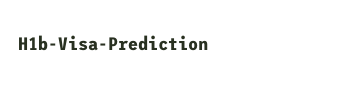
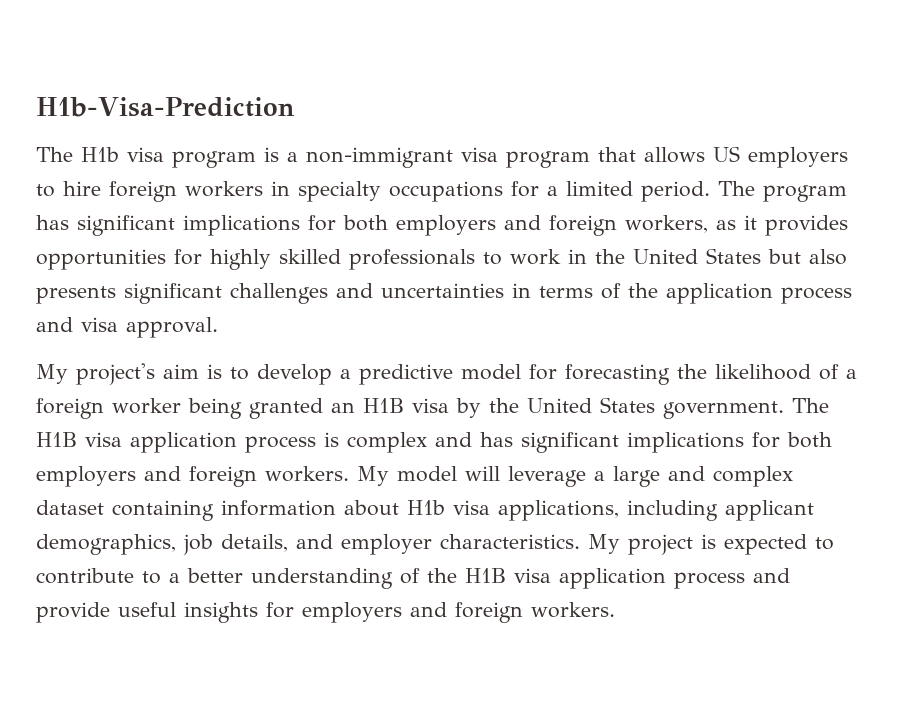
+ The H1b visa program is a non-immigrant visa program that allows US employers to hire foreign workers in specialty occupations for a limited period. The program has significant implications for both employers and foreign workers, as it provides opportunities for highly skilled professionals to work in the United States but also presents significant challenges and uncertainties in terms of the application process and visa approval.
+ My project's aim is to develop a predictive model for forecasting the likelihood of a foreign worker being granted an H1B visa by the United States government. The H1B visa application process is complex and has significant implications for both employers and foreign workers. My model will leverage a large and complex dataset containing information about H1b visa applications, including applicant demographics, job details, and employer characteristics. My project is expected to contribute to a better understanding of the H1B visa application process and provide useful insights for employers and foreign workers.

